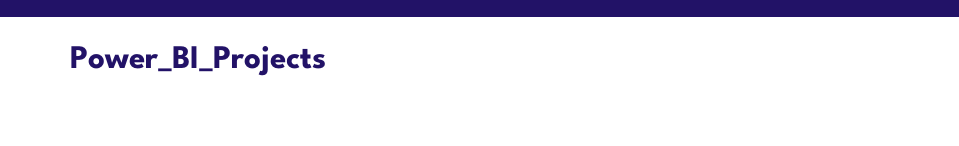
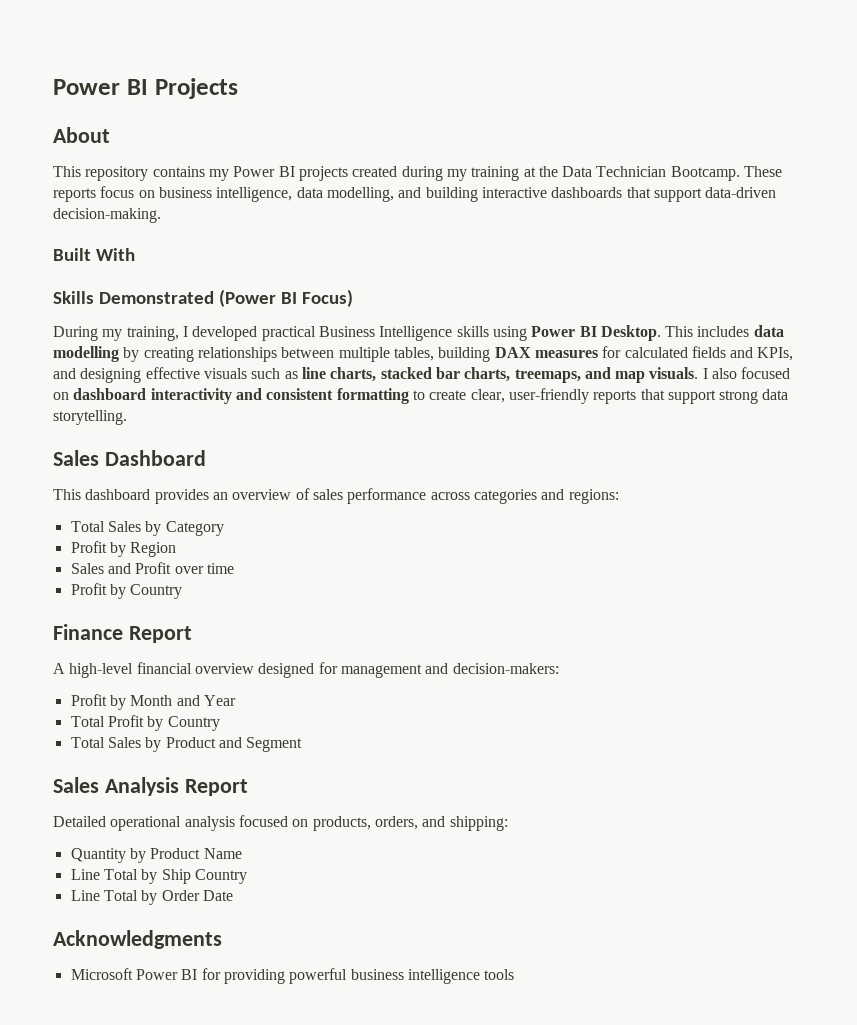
- Power_BI_Projects
+ Power BI Projects
+ About
+ This repository contains my Power BI projects created during my training at the Data Technician Bootcamp. These reports focus on business intelligence, data modelling, and building interactive dashboards that support data-driven decision-making.
+ Built With
+ Skills Demonstrated (Power BI Focus)
+ During my training, I developed practical Business Intelligence skills using Power BI Desktop. This includes data modelling by creating relationships between multiple tables, building DAX measures for calculated fields and KPIs, and designing effective visuals such as line charts, stacked bar charts, treemaps, and map visuals. I also focused on dashboard interactivity and consistent formatting to create clear, user-friendly reports that support strong data storytelling.
+ Sales Dashboard
+ This dashboard provides an overview of sales performance across categories and regions:
+ Total Sales by Category
+ Profit by Region
+ Sales and Profit over time
+ Profit by Country
+ Finance Report
+ A high-level financial overview designed for management and decision-makers:
+ Profit by Month and Year
+ Total Profit by Country
+ Total Sales by Product and Segment
+ Sales Analysis Report
+ Detailed operational analysis focused on products, orders, and shipping:
+ Quantity by Product Name
+ Line Total by Ship Country
+ Line Total by Order Date
+ Acknowledgments
+ Microsoft Power BI for providing powerful business intelligence tools

